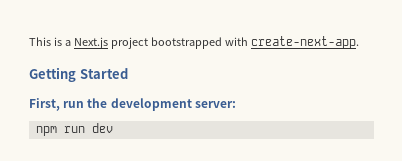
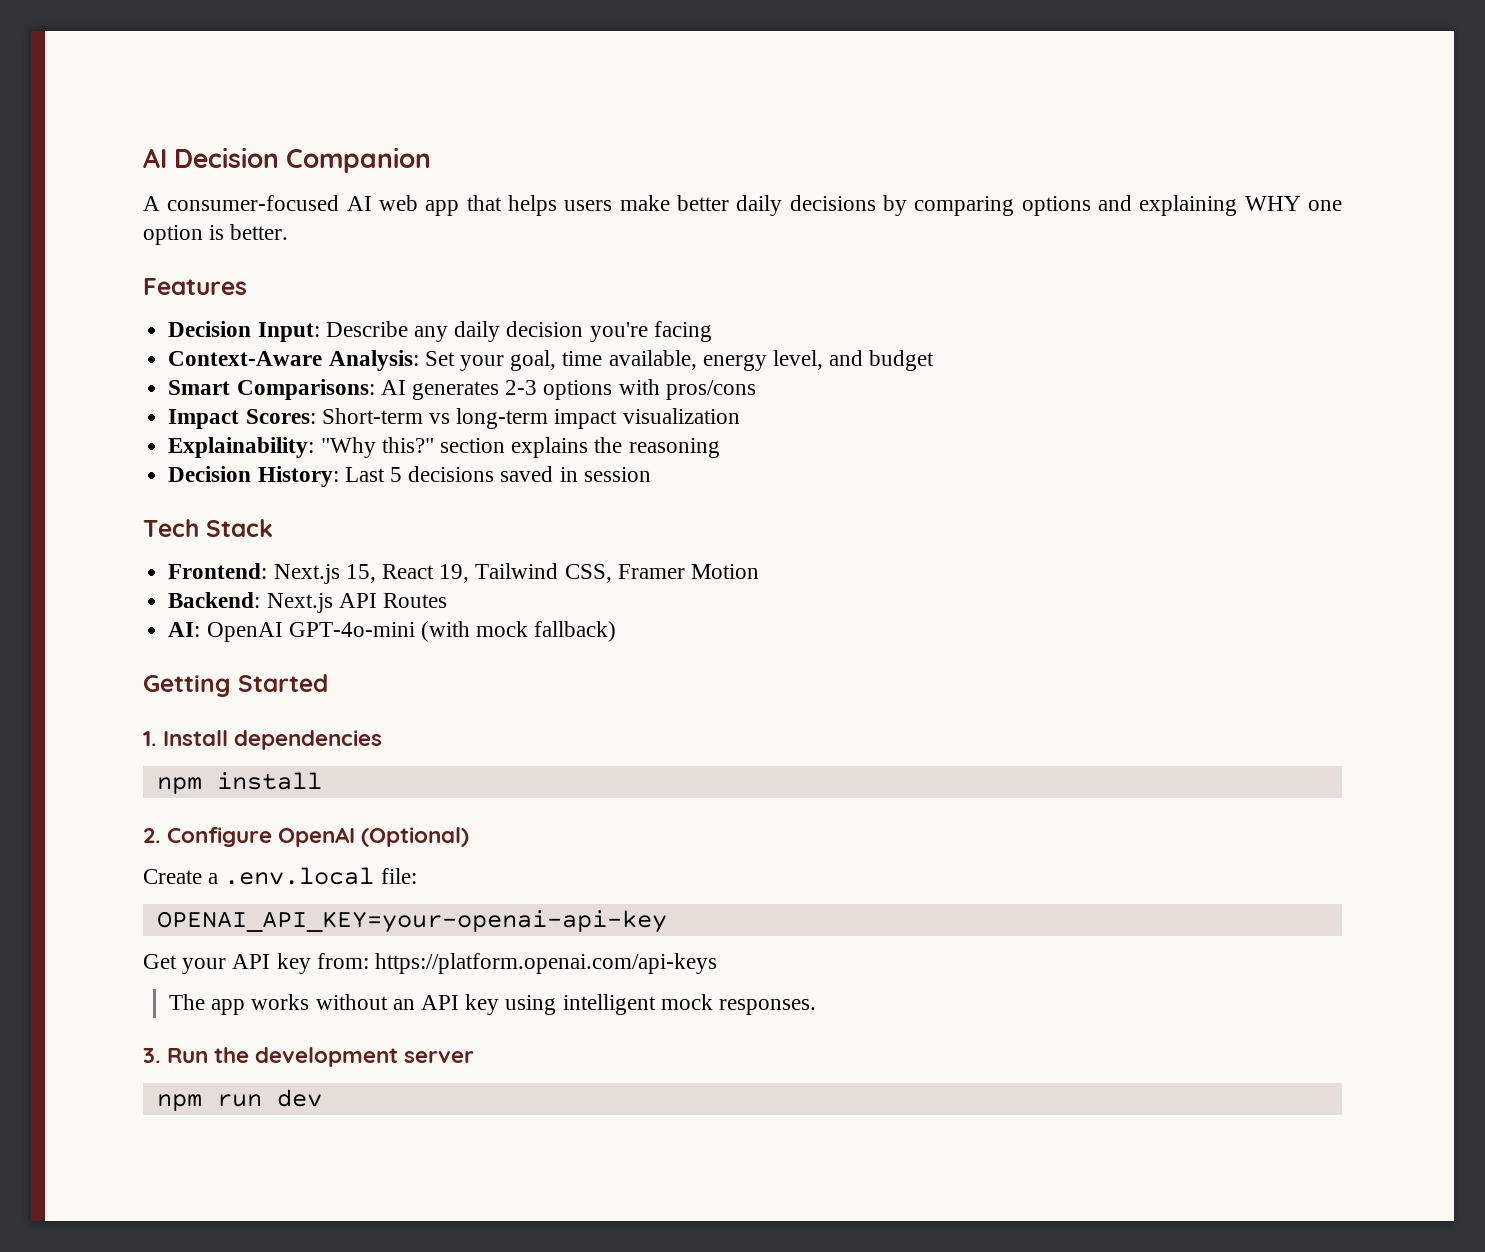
- This is a Next.js project bootstrapped with create-next-app.
+ AI Decision Companion
+ A consumer-focused AI web app that helps users make better daily decisions by comparing options and explaining WHY one option is better.
+ Features
+ Decision Input: Describe any daily decision you're facing
+ Context-Aware Analysis: Set your goal, time available, energy level, and budget
+ Smart Comparisons: AI generates 2-3 options with pros/cons
+ Impact Scores: Short-term vs long-term impact visualization
+ Explainability: "Why this?" section explains the reasoning
+ Decision History: Last 5 decisions saved in session
+ Tech Stack
+ Frontend: Next.js 15, React 19, Tailwind CSS, Framer Motion
+ Backend: Next.js API Routes
+ AI: OpenAI GPT-4o-mini (with mock fallback)
  Getting Started
- First, run the development server:
+ 1. Install dependencies
+ npm install
+ 2. Configure OpenAI (Optional)
+ Create a .env.local file:
+ OPENAI_API_KEY=your-openai-api-key
+ Get your API key from: https://platform.openai.com/api-keys
+ The app works without an API key using intelligent mock responses.
+ 3. Run the development server

